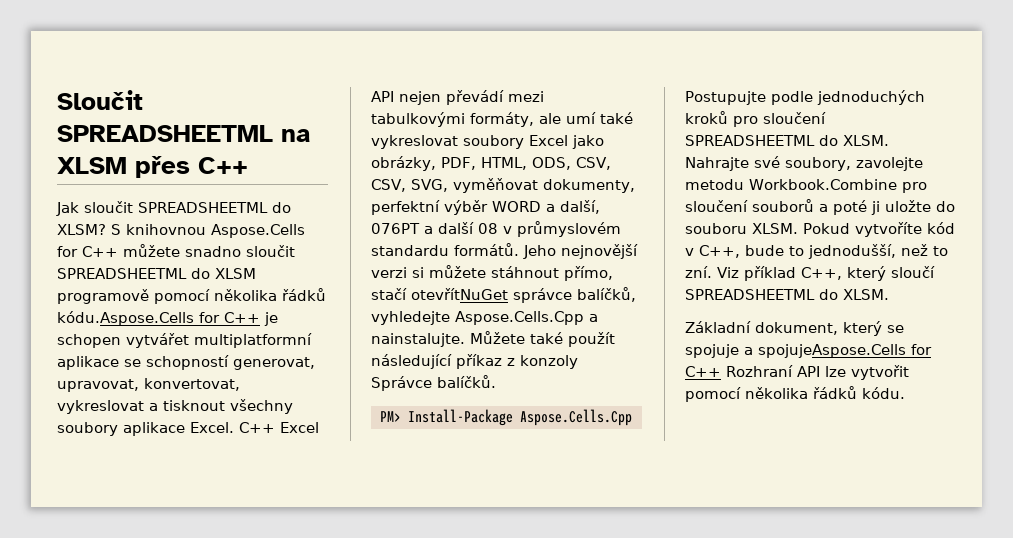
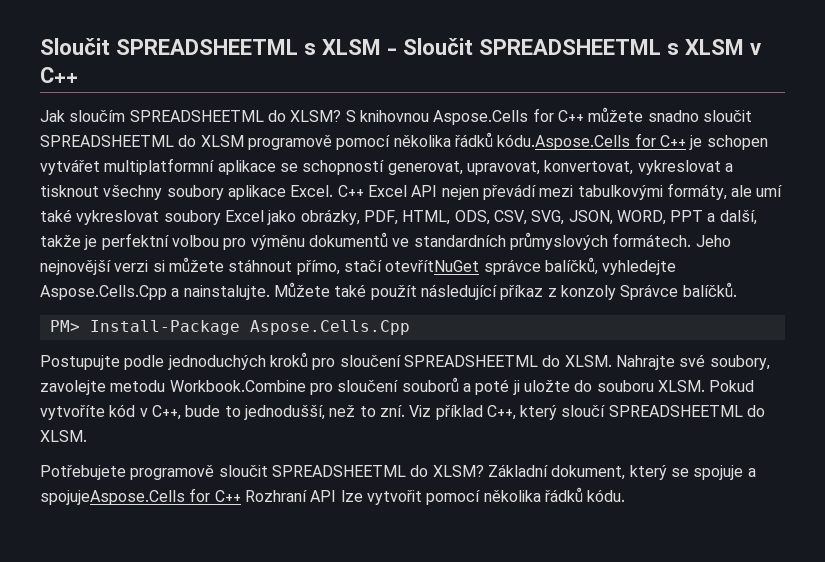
- Sloučit SPREADSHEETML na XLSM přes C++
+ Sloučit SPREADSHEETML s XLSM - Sloučit SPREADSHEETML s XLSM v C++
- Jak sloučit SPREADSHEETML do XLSM?
+ Jak sloučím SPREADSHEETML do XLSM?
- C++ Excel API nejen převádí mezi tabulkovými formáty, ale umí také vykreslovat soubory Excel jako obrázky, PDF, HTML, ODS, CSV, CSV, SVG, vyměňovat dokumenty, perfektní výběr WORD a další, 076PT a další 08 v průmyslovém standardu formátů.
+ C++ Excel API nejen převádí mezi tabulkovými formáty, ale umí také vykreslovat soubory Excel jako obrázky, PDF, HTML, ODS, CSV, SVG, JSON, WORD, PPT a další, takže je perfektní volbou pro výměnu dokumentů ve standardních průmyslových formátech.
+ Potřebujete programově sloučit SPREADSHEETML do XLSM?

